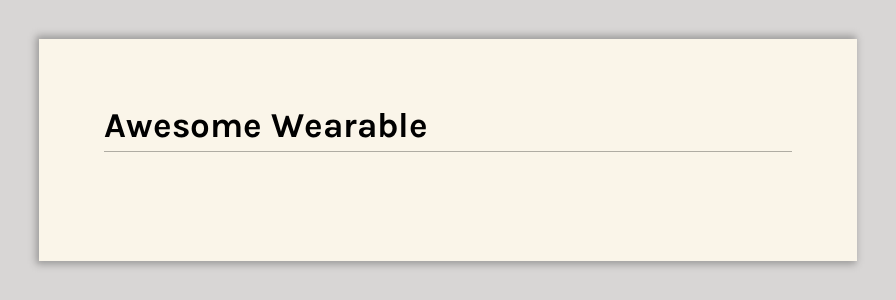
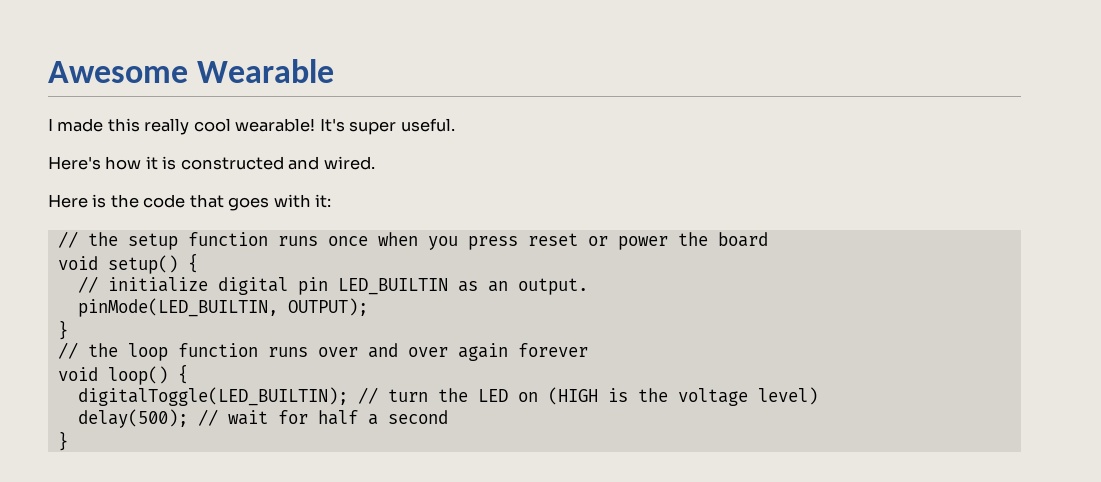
+ I made this really cool wearable! It's super useful.
+ Here's how it is constructed and wired.
+ Here is the code that goes with it:
+ // the setup function runs once when you press reset or power the board
+ void setup() {
+ // initialize digital pin LED_BUILTIN as an output.
+ pinMode(LED_BUILTIN, OUTPUT);
+ }
+ // the loop function runs over and over again forever
+ void loop() {
+ digitalToggle(LED_BUILTIN); // turn the LED on (HIGH is the voltage level)
+ delay(500); // wait for half a second
+ }

